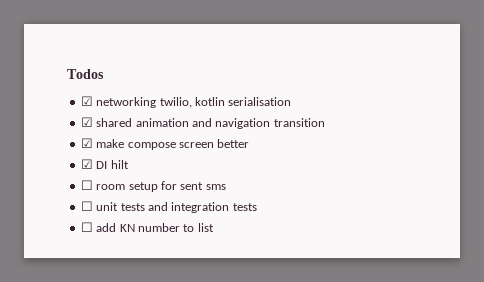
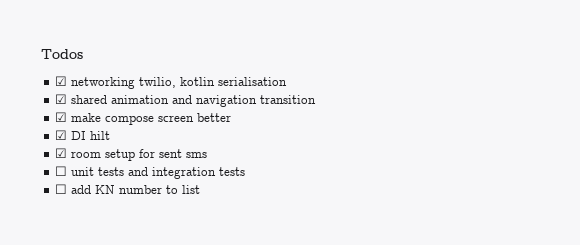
- ☐ room setup for sent sms
+ ☑ room setup for sent sms

